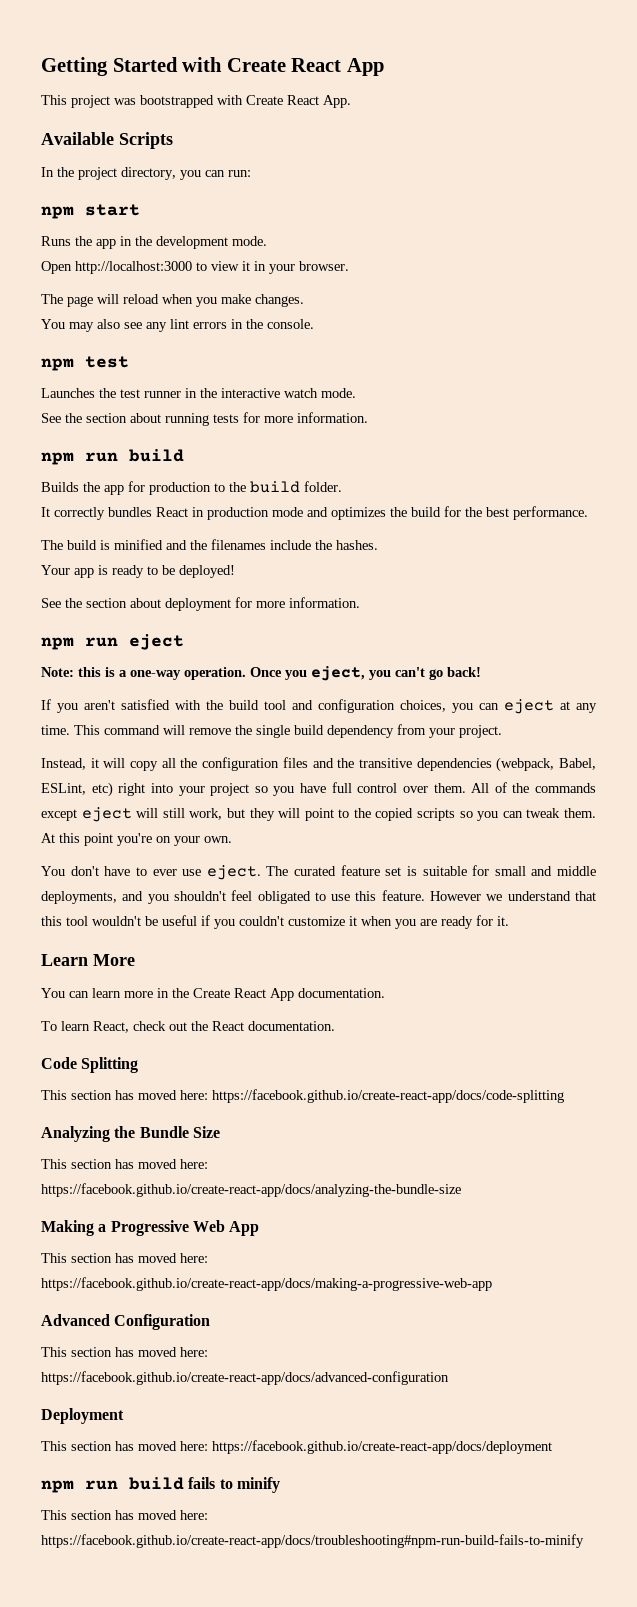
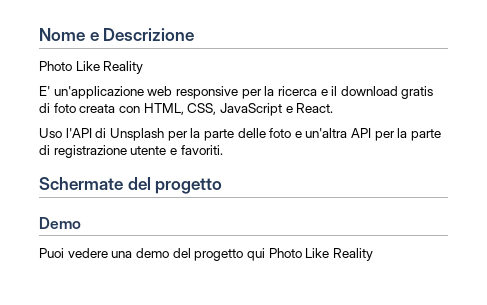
- Getting Started with Create React App
- This project was bootstrapped with Create React App.
- Available Scripts
- In the project directory, you can run:
- npm start
- Runs the app in the development mode.
- Open http://localhost:3000 to view it in your browser.
- The page will reload when you make changes.
- You may also see any lint errors in the console.
- npm test
- Launches the test runner in the interactive watch mode.
- See the section about running tests for more information.
- npm run build
- Builds the app for production to the build folder.
- It correctly bundles React in production mode and optimizes the build for the best performance.
- The build is minified and the filenames include the hashes.
- Your app is ready to be deployed!
- See the section about deployment for more information.
- npm run eject
- Note: this is a one-way operation. Once you eject, you can't go back!
- If you aren't satisfied with the build tool and configuration choices, you can eject at any time. This command will remove the single build dependency from your project.
- Instead, it will copy all the configuration files and the transitive dependencies (webpack, Babel, ESLint, etc) right into your project so you have full control over them. All of the commands except eject will still work, but they will point to the copied scripts so you can tweak them. At this point you're on your own.
- You don't have to ever use eject. The curated feature set is suitable for small and middle deployments, and you shouldn't feel obligated to use this feature. However we understand that this tool wouldn't be useful if you couldn't customize it when you are ready for it.
- Learn More
- You can learn more in the Create React App documentation.
- To learn React, check out the React documentation.
- Code Splitting
- This section has moved here: https://facebook.github.io/create-react-app/docs/code-splitting
- Analyzing the Bundle Size
- This section has moved here: https://facebook.github.io/create-react-app/docs/analyzing-the-bundle-size
- Making a Progressive Web App
- This section has moved here: https://facebook.github.io/create-react-app/docs/making-a-progressive-web-app
- Advanced Configuration
- This section has moved here: https://facebook.github.io/create-react-app/docs/advanced-configuration
- Deployment
- This section has moved here: https://facebook.github.io/create-react-app/docs/deployment
- npm run build fails to minify
- This section has moved here: https://facebook.github.io/create-react-app/docs/troubleshooting#npm-run-build-fails-to-minify
+ Nome e Descrizione
+ Photo Like Reality
+ E' un'applicazione web responsive per la ricerca e il download gratis di foto creata con HTML, CSS, JavaScript e React.
+ Uso l'API di Unsplash per la parte delle foto e un'altra API per la parte di registrazione utente e favoriti.
+ Schermate del progetto
+ Demo
+ Puoi vedere una demo del progetto qui Photo Like Reality

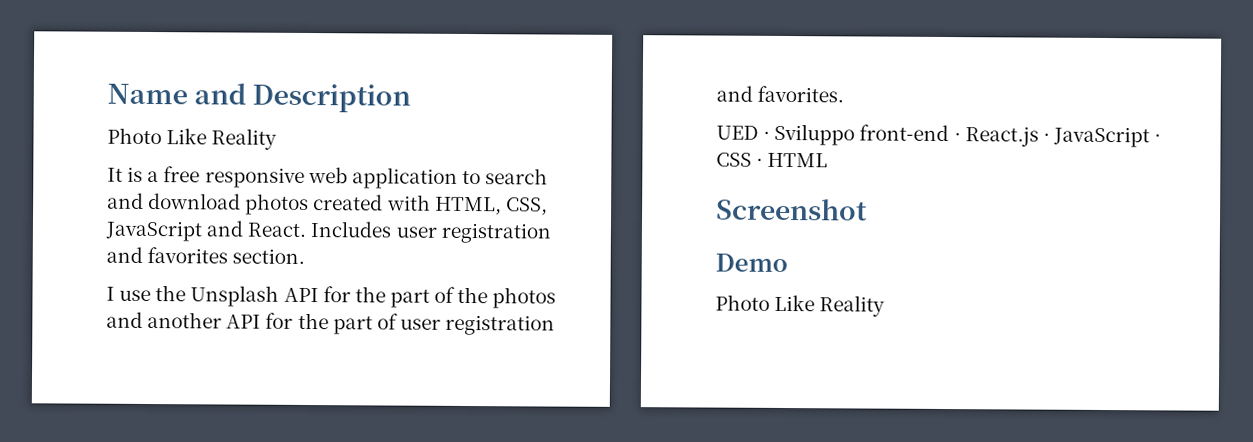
- Nome e Descrizione
+ Name and Description
- E' un'applicazione web responsive per la ricerca e il download gratis di foto creata con HTML, CSS, JavaScript e React.
- Uso l'API di Unsplash per la parte delle foto e un'altra API per la parte di registrazione utente e favoriti.
- Schermate del progetto
+ It is a free responsive web application to search and download photos created with HTML, CSS, JavaScript and React. Includes user registration and favorites section.
+ I use the Unsplash API for the part of the photos and another API for the part of user registration and favorites.
+ UED · Sviluppo front-end · React.js · JavaScript · CSS · HTML
+ Screenshot
  Demo
- Puoi vedere una demo del progetto qui Photo Like Reality
+ Photo Like Reality

